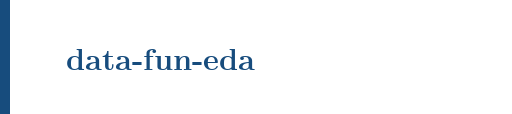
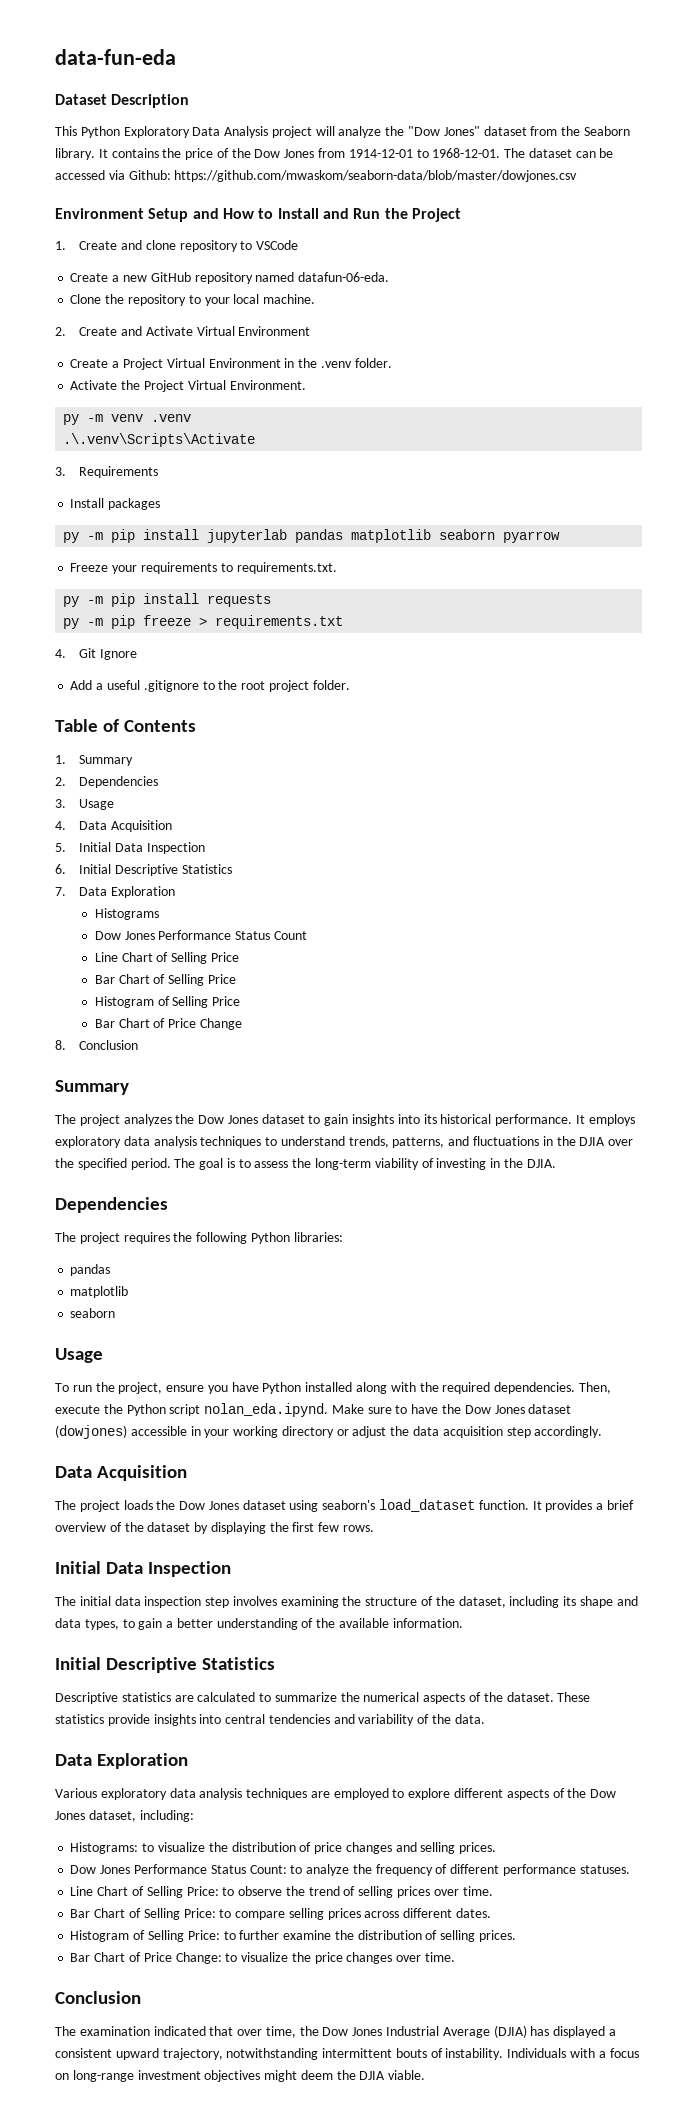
+ Dataset Description
+ This Python Exploratory Data Analysis project will analyze the "Dow Jones" dataset from the Seaborn library. It contains the price of the Dow Jones from 1914-12-01 to 1968-12-01. The dataset can be accessed via Github: https://github.com/mwaskom/seaborn-data/blob/master/dowjones.csv
+ Environment Setup and How to Install and Run the Project
+ 1. Create and clone repository to VSCode
+ Create a new GitHub repository named datafun-06-eda.
+ Clone the repository to your local machine.
+ 2. Create and Activate Virtual Environment
+ Create a Project Virtual Environment in the .venv folder.
+ Activate the Project Virtual Environment.
+ py -m venv .venv
+ .\.venv\Scripts\Activate
+ 3. Requirements
+ Install packages
+ py -m pip install jupyterlab pandas matplotlib seaborn pyarrow
+ Freeze your requirements to requirements.txt.
+ py -m pip install requests
+ py -m pip freeze > requirements.txt
+ 4. Git Ignore
+ Add a useful .gitignore to the root project folder.
+ Table of Contents
+ 1. Summary
+ 2. Dependencies
+ 3. Usage
+ 4. Data Acquisition
+ 5. Initial Data Inspection
+ 6. Initial Descriptive Statistics
+ 7. Data Exploration
+ Histograms
+ Dow Jones Performance Status Count
+ Line Chart of Selling Price
+ Bar Chart of Selling Price
+ Histogram of Selling Price
+ Bar Chart of Price Change
+ 8. Conclusion
+ Summary
+ The project analyzes the Dow Jones dataset to gain insights into its historical performance. It employs exploratory data analysis techniques to understand trends, patterns, and fluctuations in the DJIA over the specified period. The goal is to assess the long-term viability of investing in the DJIA.
+ Dependencies
+ The project requires the following Python libraries:
+ pandas
+ matplotlib
+ seaborn
+ Usage
+ To run the project, ensure you have Python installed along with the required dependencies. Then, execute the Python script nolan_eda.ipynd. Make sure to have the Dow Jones dataset (dowjones) accessible in your working directory or adjust the data acquisition step accordingly.
+ Data Acquisition
+ The project loads the Dow Jones dataset using seaborn's load_dataset function. It provides a brief overview of the dataset by displaying the first few rows.
+ Initial Data Inspection
+ The initial data inspection step involves examining the structure of the dataset, including its shape and data types, to gain a better understanding of the available information.
+ Initial Descriptive Statistics
+ Descriptive statistics are calculated to summarize the numerical aspects of the dataset. These statistics provide insights into central tendencies and variability of the data.
+ Data Exploration
+ Various exploratory data analysis techniques are employed to explore different aspects of the Dow Jones dataset, including:
+ Histograms: to visualize the distribution of price changes and selling prices.
+ Dow Jones Performance Status Count: to analyze the frequency of different performance statuses.
+ Line Chart of Selling Price: to observe the trend of selling prices over time.
+ Bar Chart of Selling Price: to compare selling prices across different dates.
+ Histogram of Selling Price: to further examine the distribution of selling prices.
+ Bar Chart of Price Change: to visualize the price changes over time.
+ Conclusion
+ The examination indicated that over time, the Dow Jones Industrial Average (DJIA) has displayed a consistent upward trajectory, notwithstanding intermittent bouts of instability. Individuals with a focus on long-range investment objectives might deem the DJIA viable.

